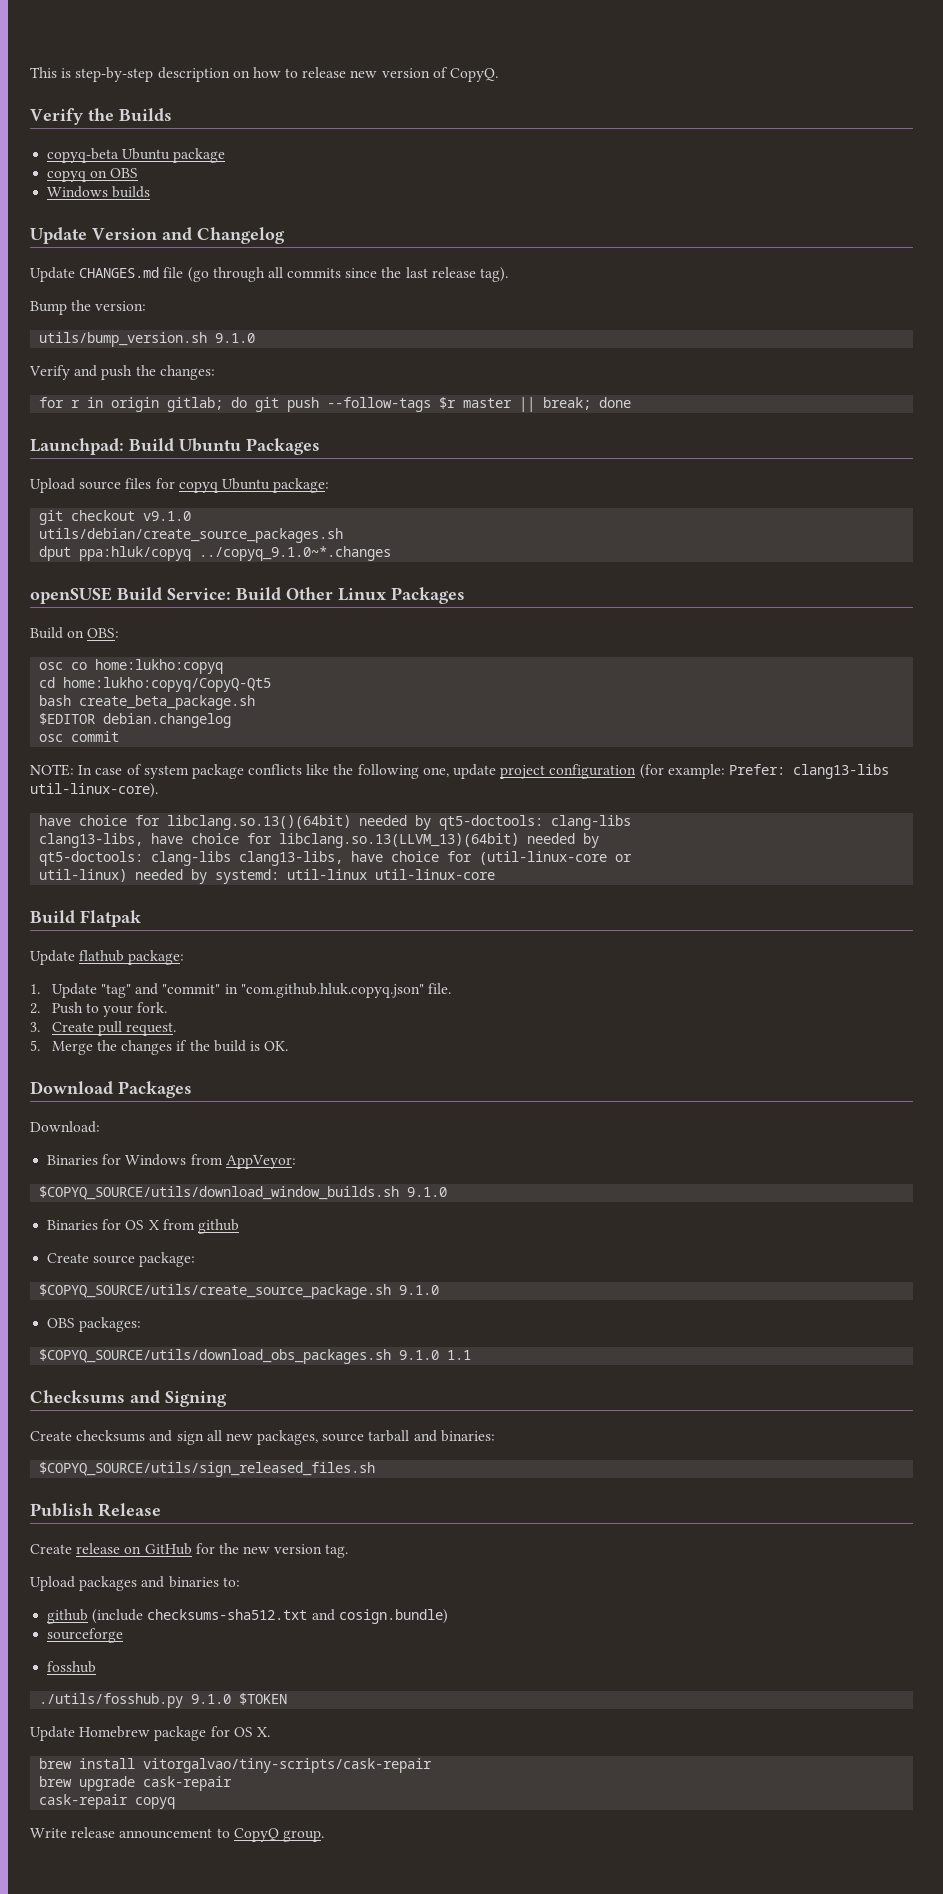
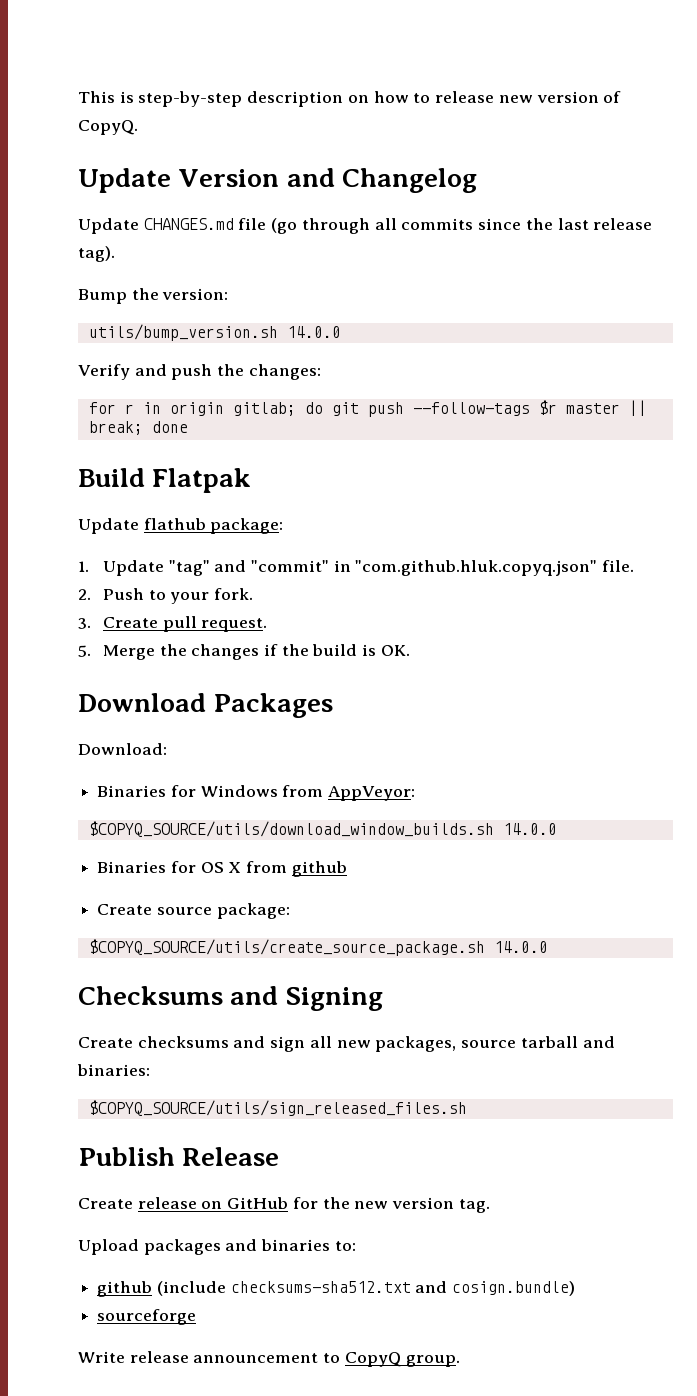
- Verify the Builds
- copyq-beta Ubuntu package
- copyq on OBS
- Windows builds
- utils/bump_version.sh 9.1.0
+ utils/bump_version.sh 14.0.0
- Launchpad: Build Ubuntu Packages
- Upload source files for copyq Ubuntu package:
- git checkout v9.1.0
- utils/debian/create_source_packages.sh
- dput ppa:hluk/copyq ../copyq_9.1.0~*.changes
- openSUSE Build Service: Build Other Linux Packages
- Build on OBS:
- osc co home:lukho:copyq
- cd home:lukho:copyq/CopyQ-Qt5
- bash create_beta_package.sh
- $EDITOR debian.changelog
- osc commit
- NOTE: In case of system package conflicts like the following one, update project configuration (for example: Prefer: clang13-libs util-linux-core).
- have choice for libclang.so.13()(64bit) needed by qt5-doctools: clang-libs
- clang13-libs, have choice for libclang.so.13(LLVM_13)(64bit) needed by
- qt5-doctools: clang-libs clang13-libs, have choice for (util-linux-core or
- util-linux) needed by systemd: util-linux util-linux-core
- $COPYQ_SOURCE/utils/download_window_builds.sh 9.1.0
+ $COPYQ_SOURCE/utils/download_window_builds.sh 14.0.0
- $COPYQ_SOURCE/utils/create_source_package.sh 9.1.0
- OBS packages:
- $COPYQ_SOURCE/utils/download_obs_packages.sh 9.1.0 1.1
+ $COPYQ_SOURCE/utils/create_source_package.sh 14.0.0
- fosshub
- ./utils/fosshub.py 9.1.0 $TOKEN
- Update Homebrew package for OS X.
- brew install vitorgalvao/tiny-scripts/cask-repair
- brew upgrade cask-repair
- cask-repair copyq

